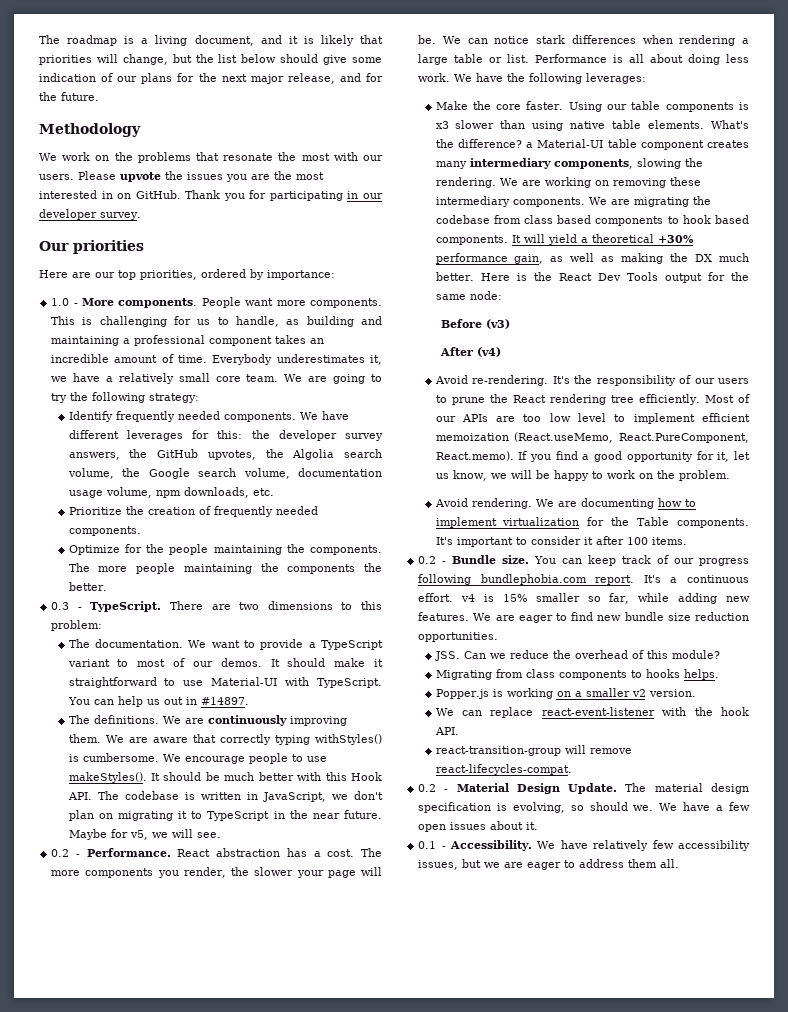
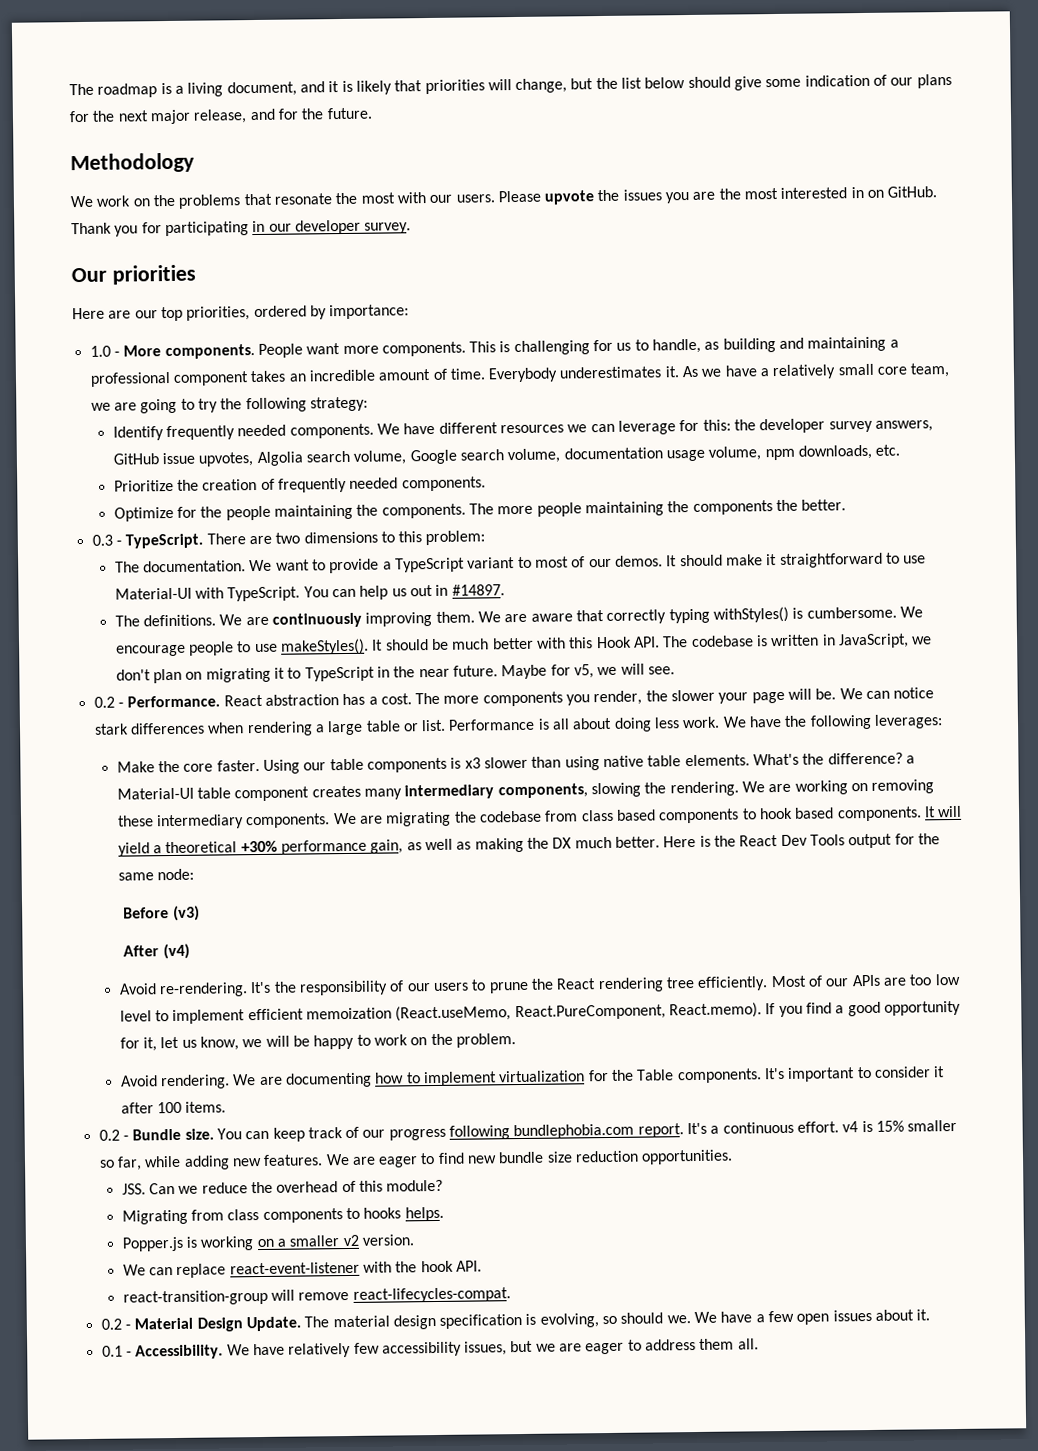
- Everybody underestimates it, we have a relatively small core team. We are going to try the following strategy:
+ Everybody underestimates it. As we have a relatively small core team, we are going to try the following strategy:
- We have different leverages for this: the developer survey answers, the GitHub upvotes, the Algolia search volume, the Google search volume, documentation usage volume, npm downloads, etc.
+ We have different resources we can leverage for this: the developer survey answers, GitHub issue upvotes, Algolia search volume, Google search volume, documentation usage volume, npm downloads, etc.

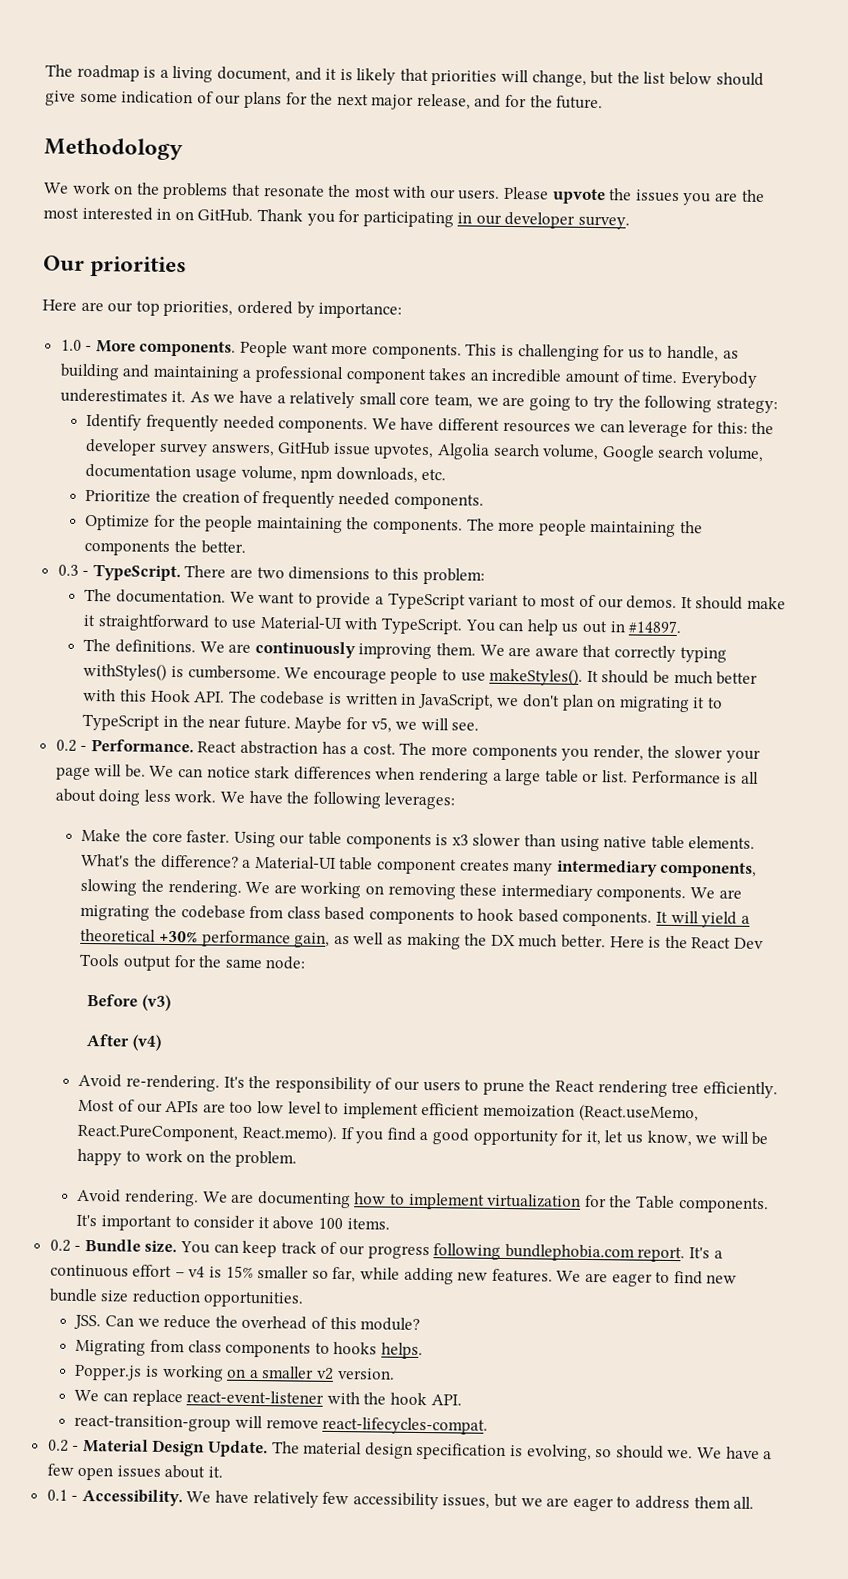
- It's important to consider it after 100 items.
+ It's important to consider it above 100 items.
- It's a continuous effort. v4 is 15% smaller so far, while adding new features.
+ It's a continuous effort – v4 is 15% smaller so far, while adding new features.

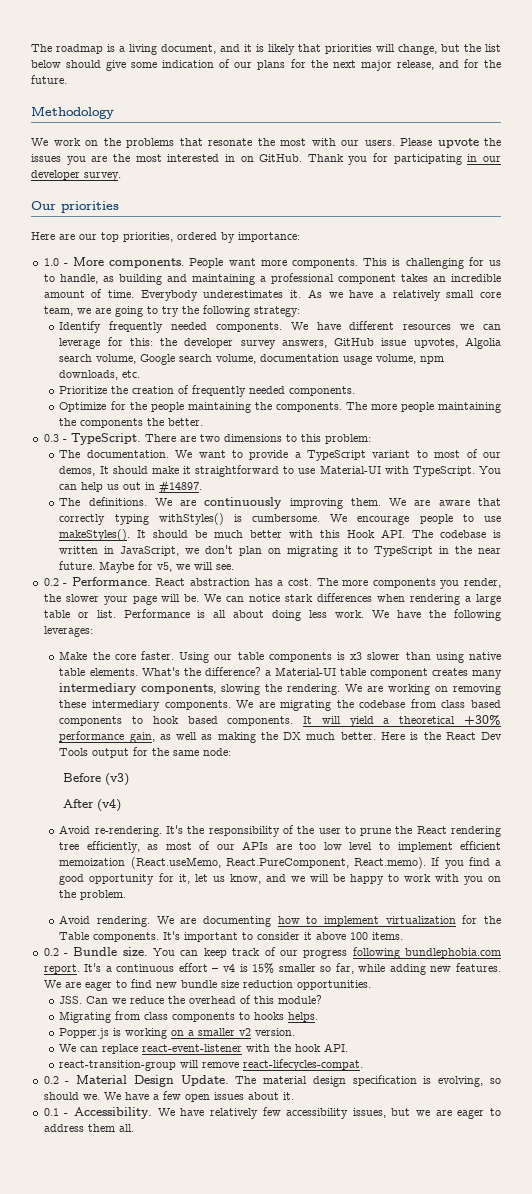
- We want to provide a TypeScript variant to most of our demos. It should make it straightforward to use Material-UI with TypeScript.
+ We want to provide a TypeScript variant to most of our demos, It should make it straightforward to use Material-UI with TypeScript.
- It's the responsibility of our users to prune the React rendering tree efficiently. Most of our APIs are too low level to implement efficient memoization (React.useMemo, React.PureComponent, React.memo). If you find a good opportunity for it, let us know, we will be happy to work on the problem.
+ It's the responsibility of the user to prune the React rendering tree efficiently, as most of our APIs are too low level to implement efficient memoization (React.useMemo, React.PureComponent, React.memo). If you find a good opportunity for it, let us know, and we will be happy to work with you on the problem.

